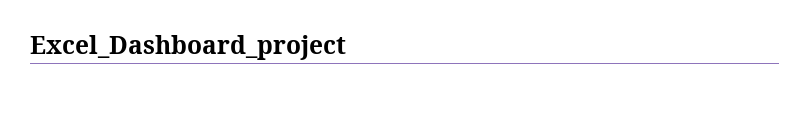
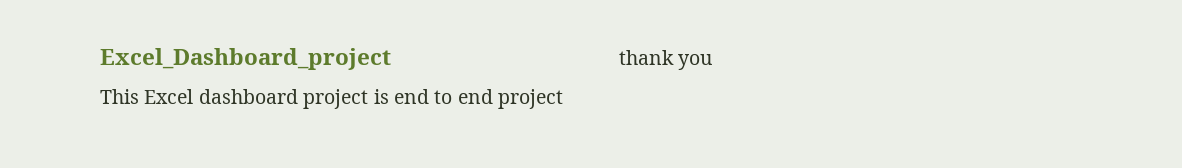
+ This Excel dashboard project is end to end project thank you

